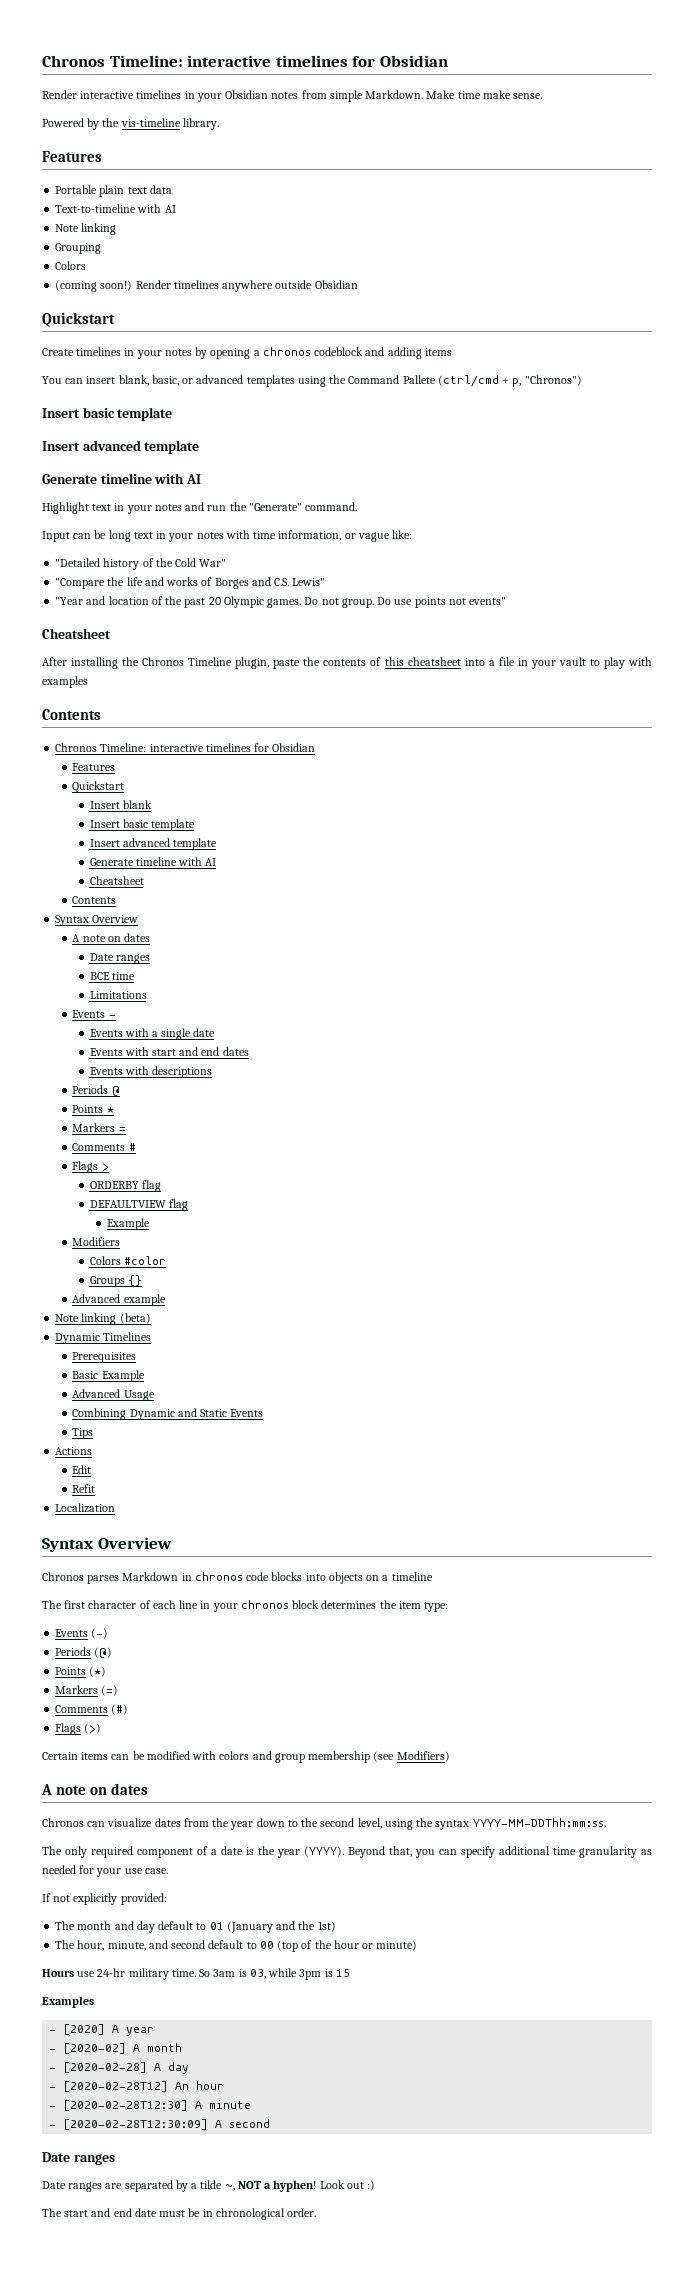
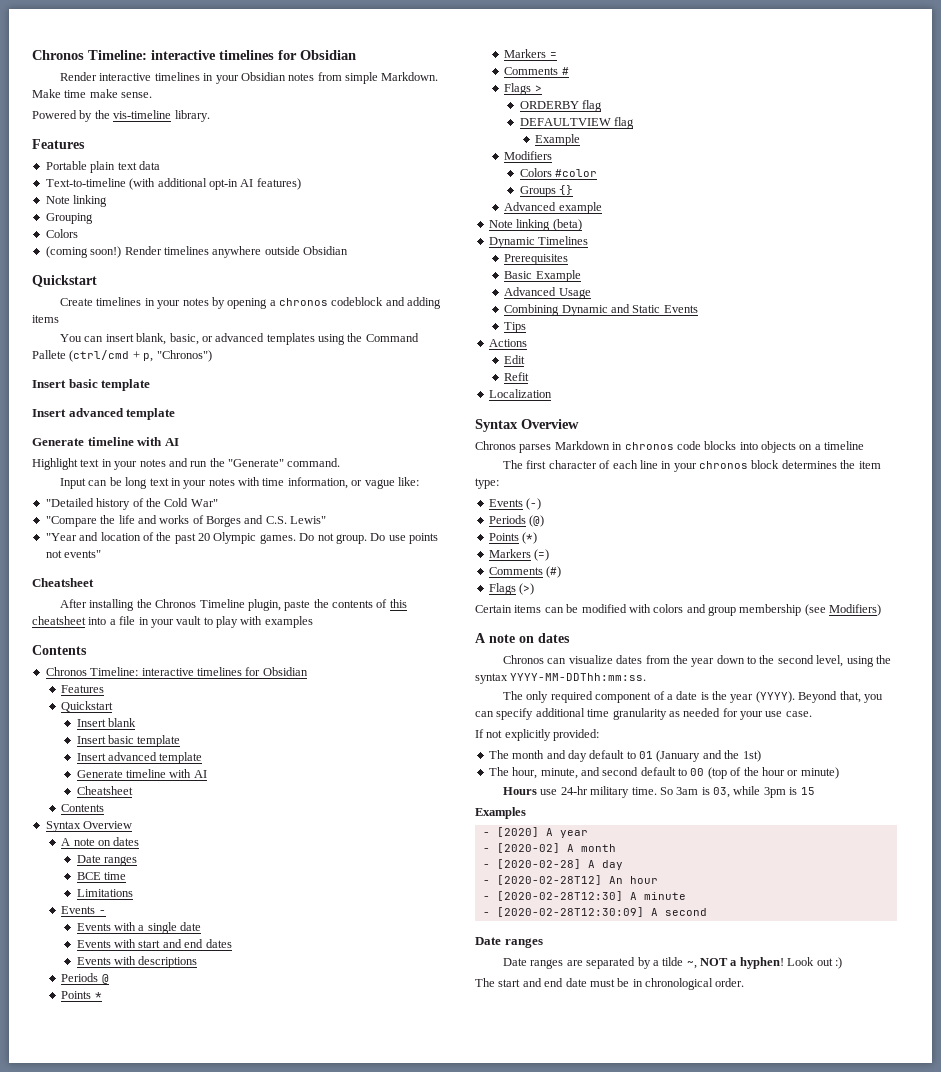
- Text-to-timeline with AI
+ Text-to-timeline (with additional opt-in AI features)

